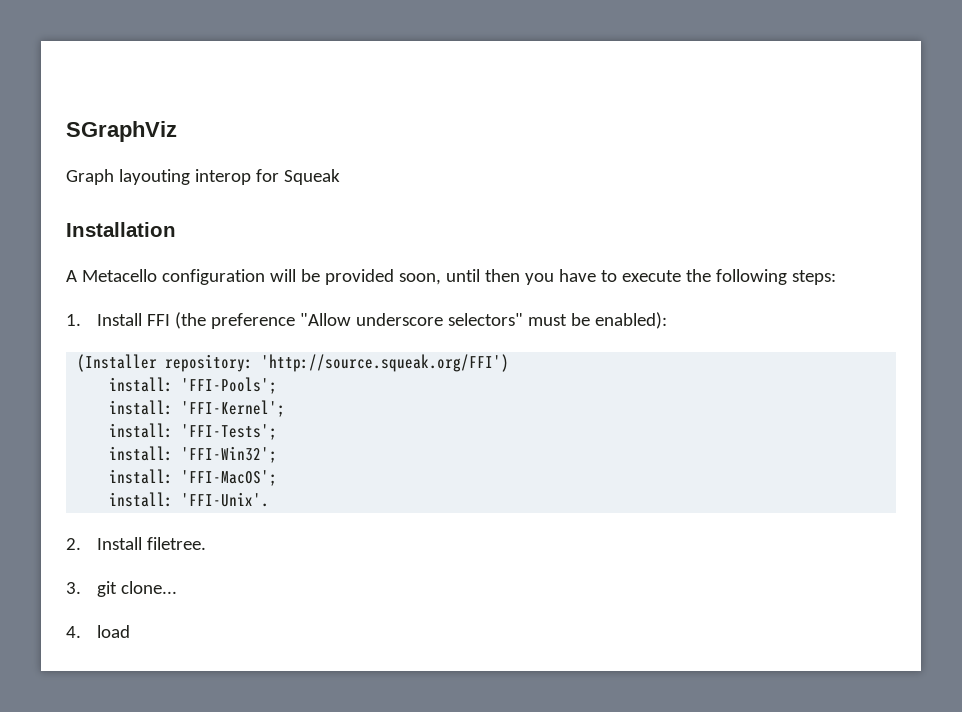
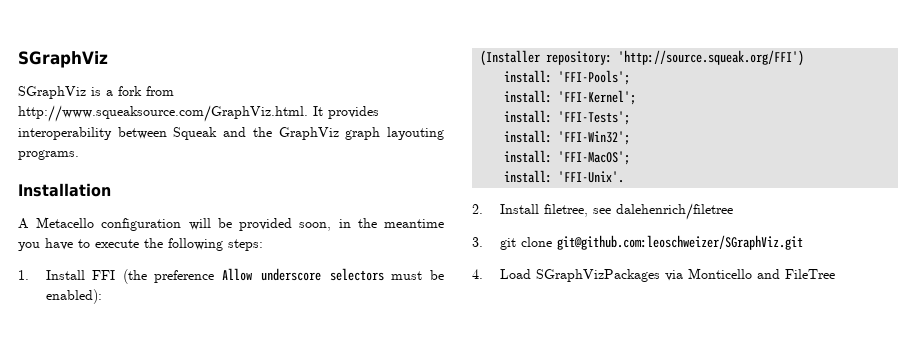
- Graph layouting interop for Squeak
+ SGraphViz is a fork from http://www.squeaksource.com/GraphViz.html. It provides interoperability between Squeak and the GraphViz graph layouting programs.
- A Metacello configuration will be provided soon, until then you have to execute the following steps:
+ A Metacello configuration will be provided soon, in the meantime you have to execute the following steps:
- 1. Install FFI (the preference "Allow underscore selectors" must be enabled):
+ 1. Install FFI (the preference Allow underscore selectors must be enabled):
- 2. Install filetree.
+ 2. Install filetree, see dalehenrich/filetree
- 3. git clone...
+ 3. git clone git@github.com:leoschweizer/SGraphViz.git
- 4. load
+ 4. Load SGraphVizPackages via Monticello and FileTree

